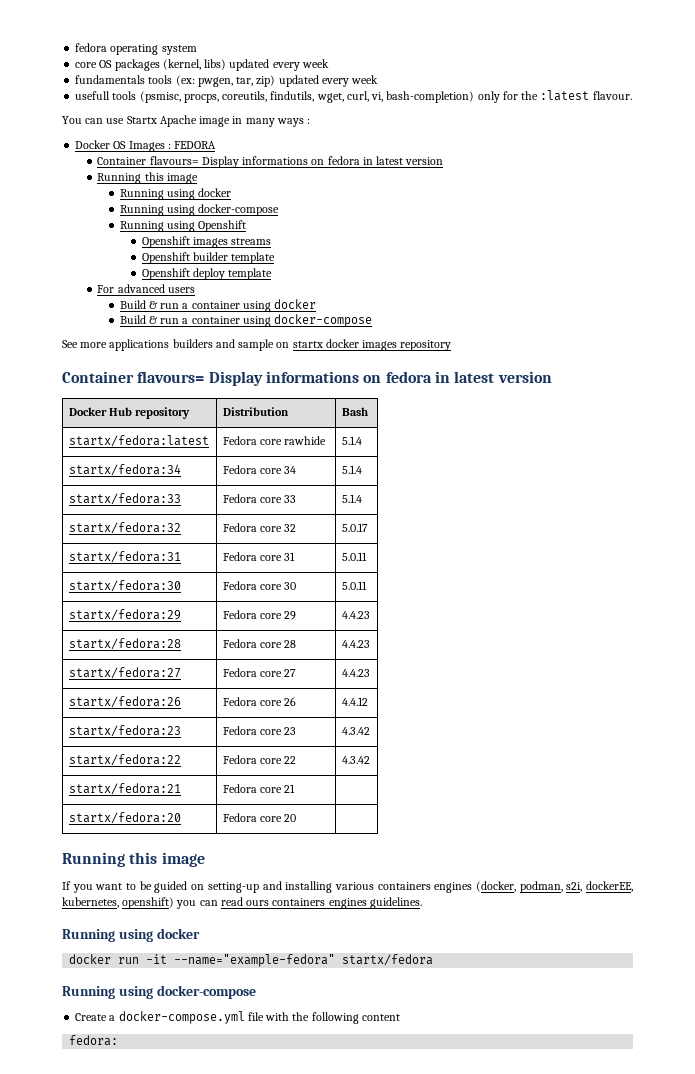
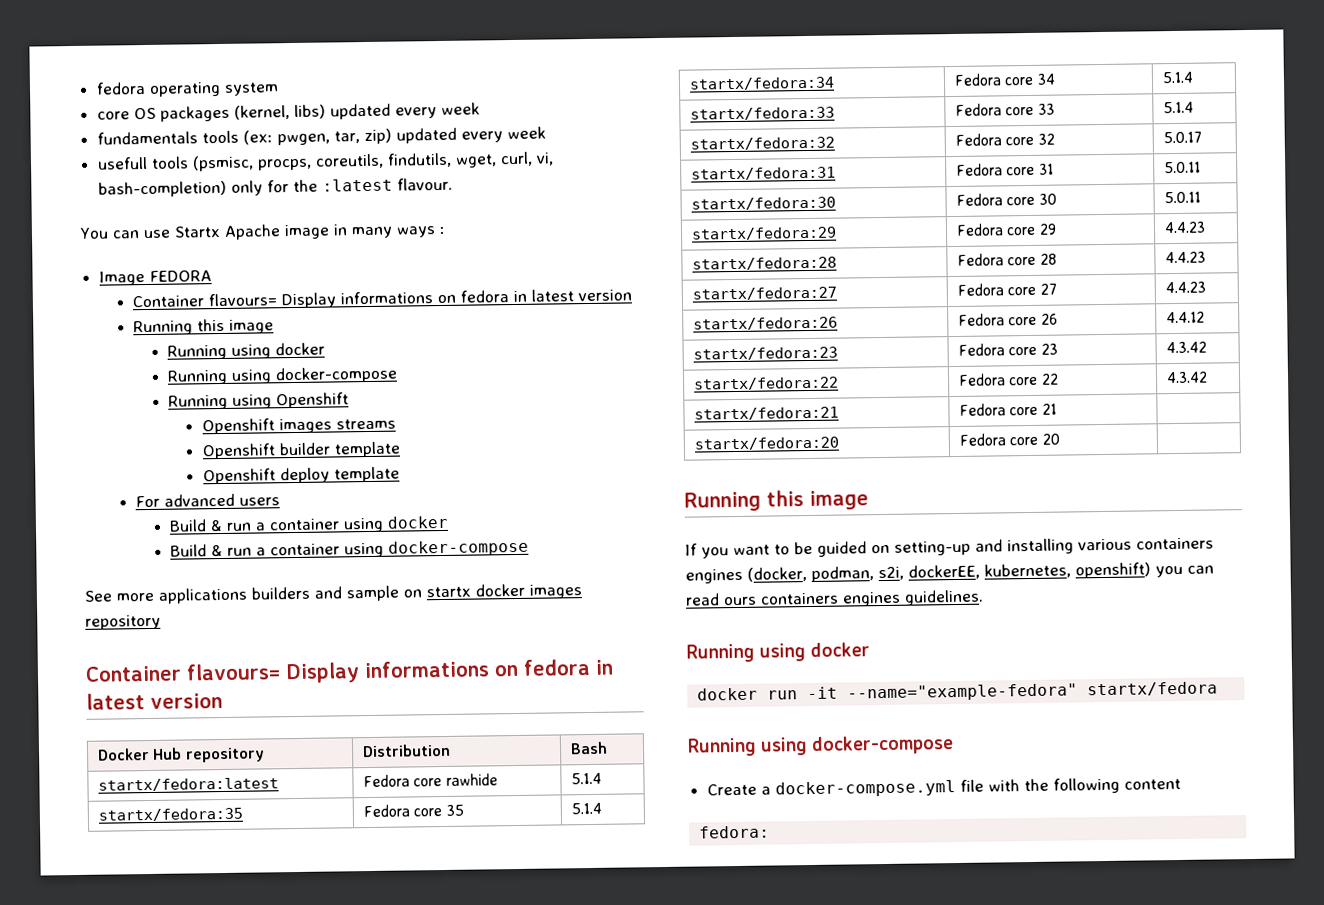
- Docker OS Images : FEDORA
+ Image FEDORA
+ startx/fedora:35 | Fedora core 35 | 5.1.4

